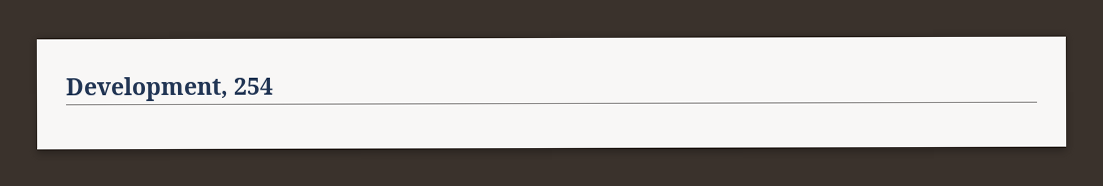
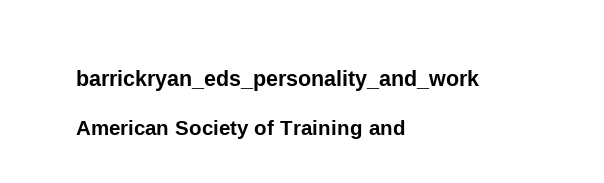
- Development, 254
+ barrickryan_eds_personality_and_work
+ American Society of Training and

